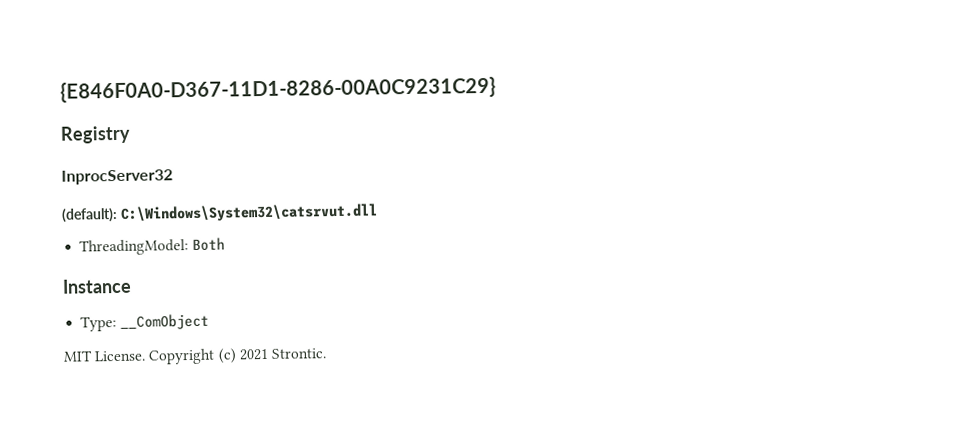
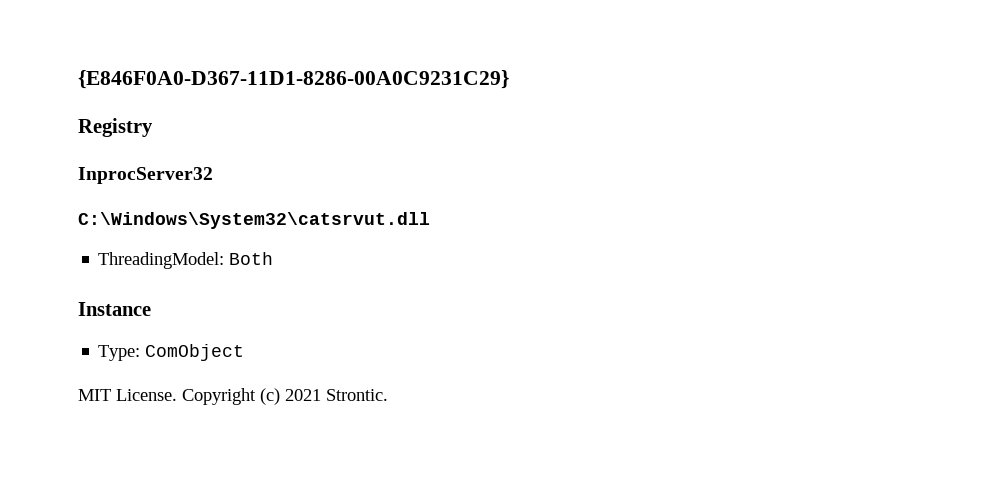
- (default): C:\Windows\System32\catsrvut.dll
+ C:\Windows\System32\catsrvut.dll
- Type: __ComObject
+ Type: ComObject

